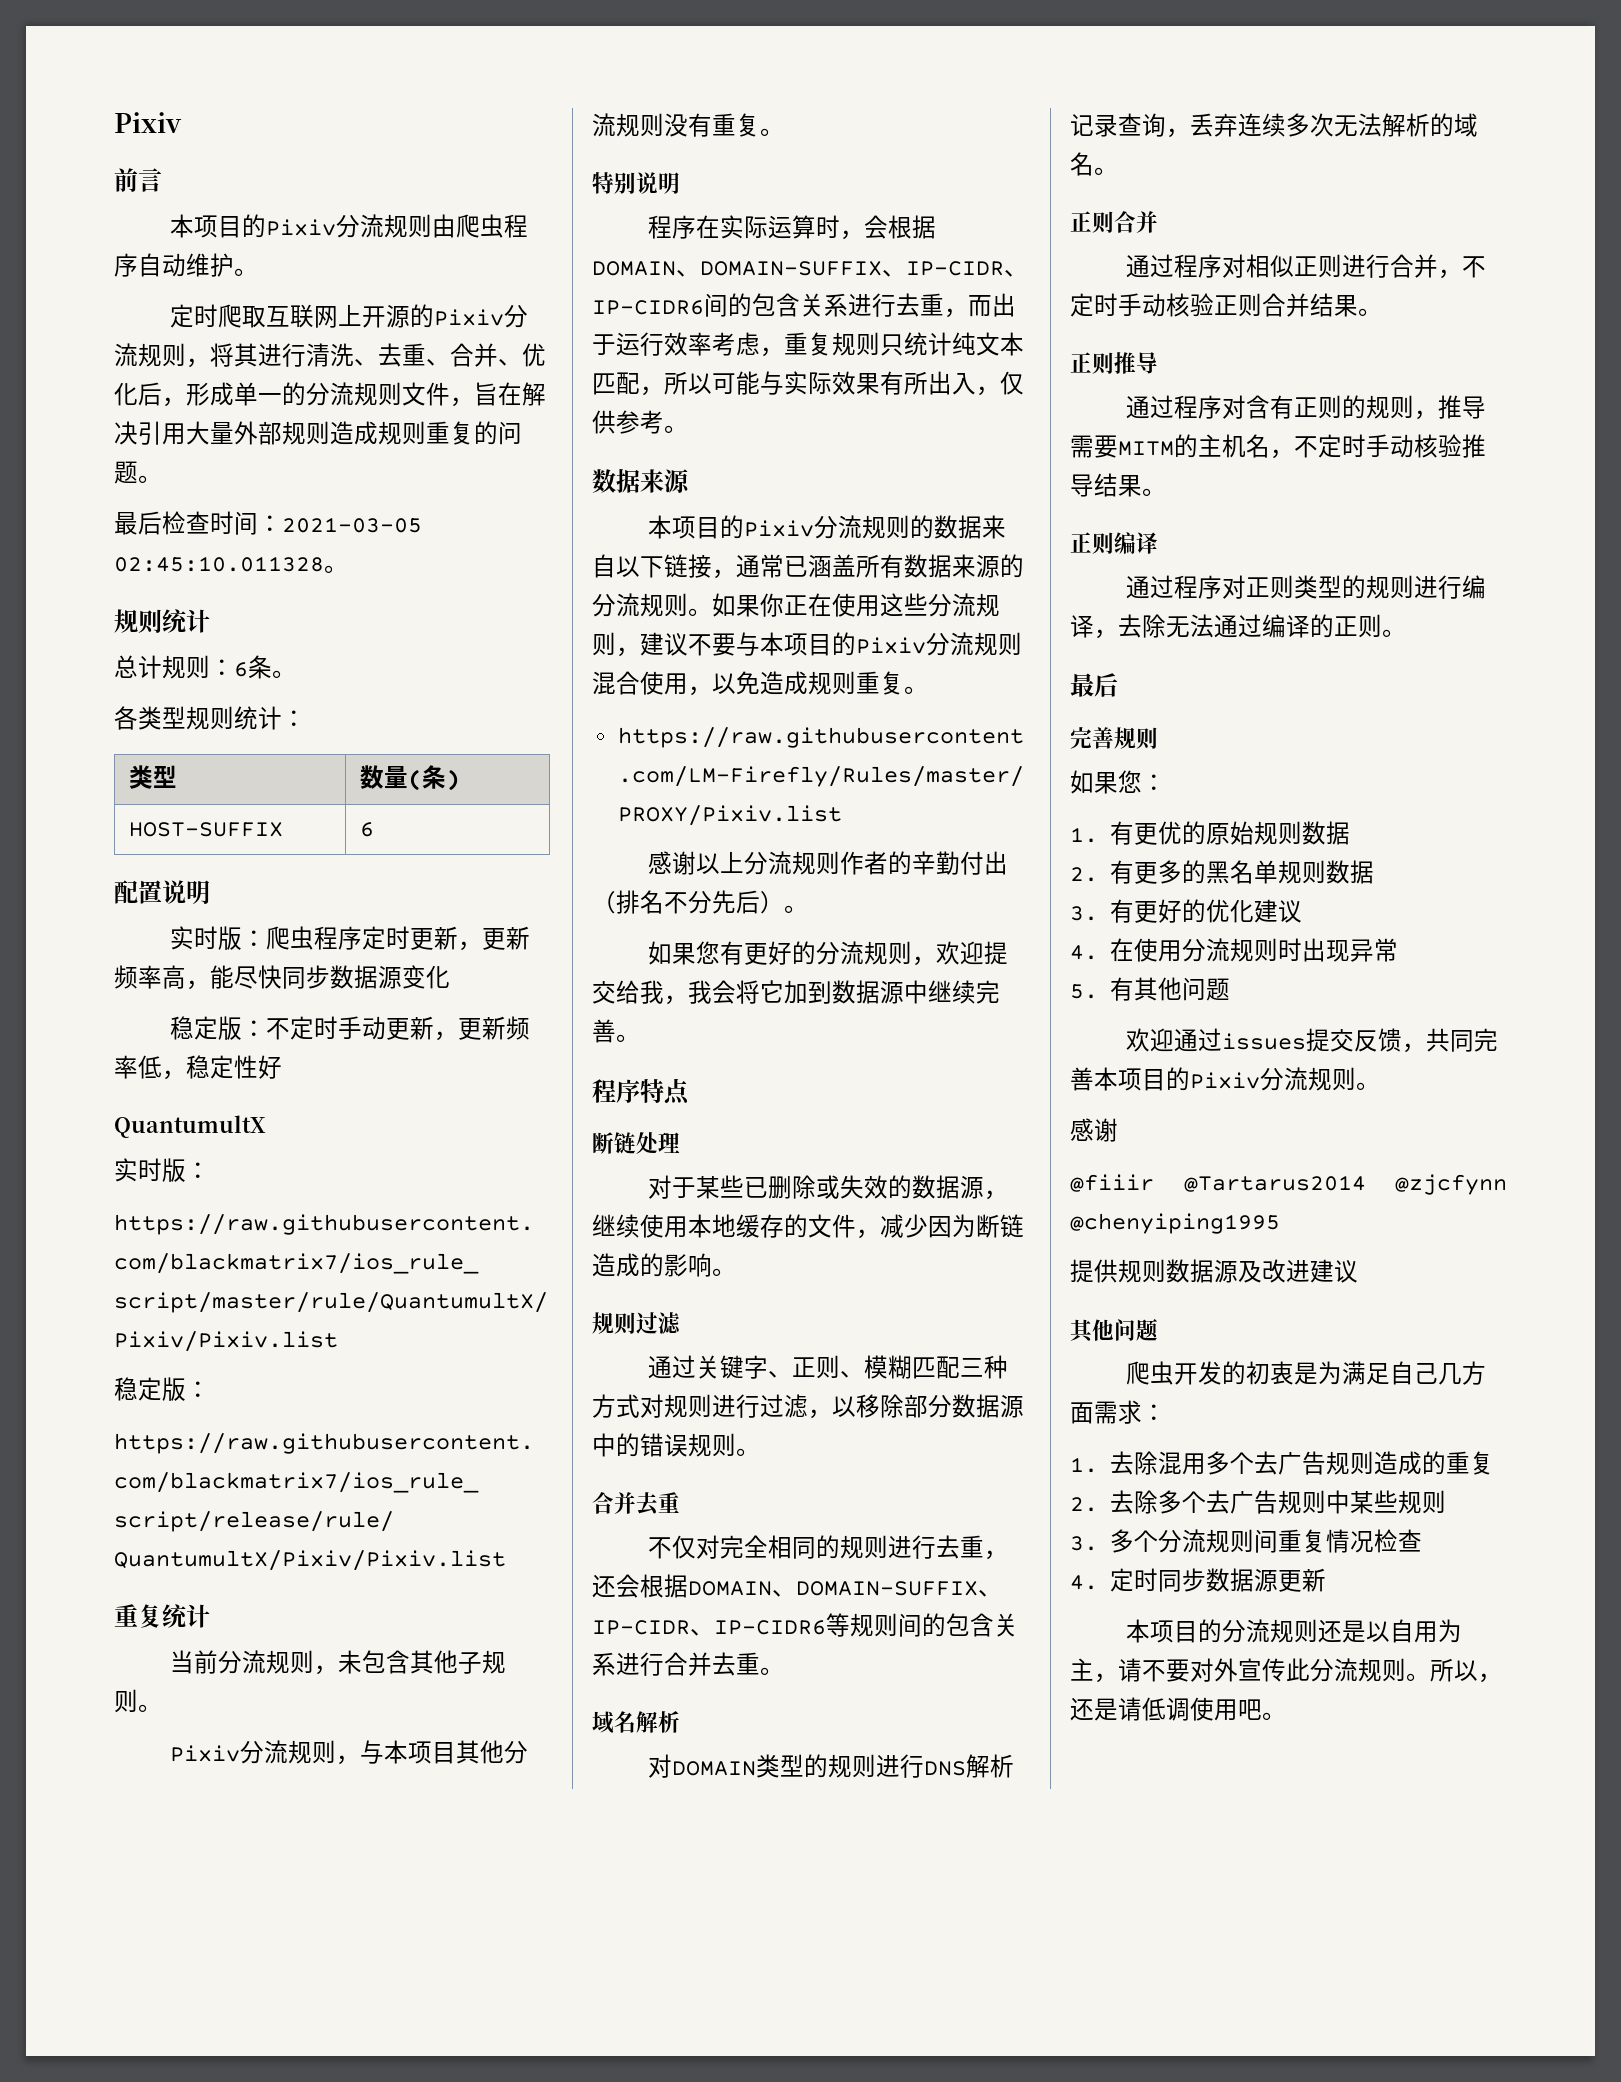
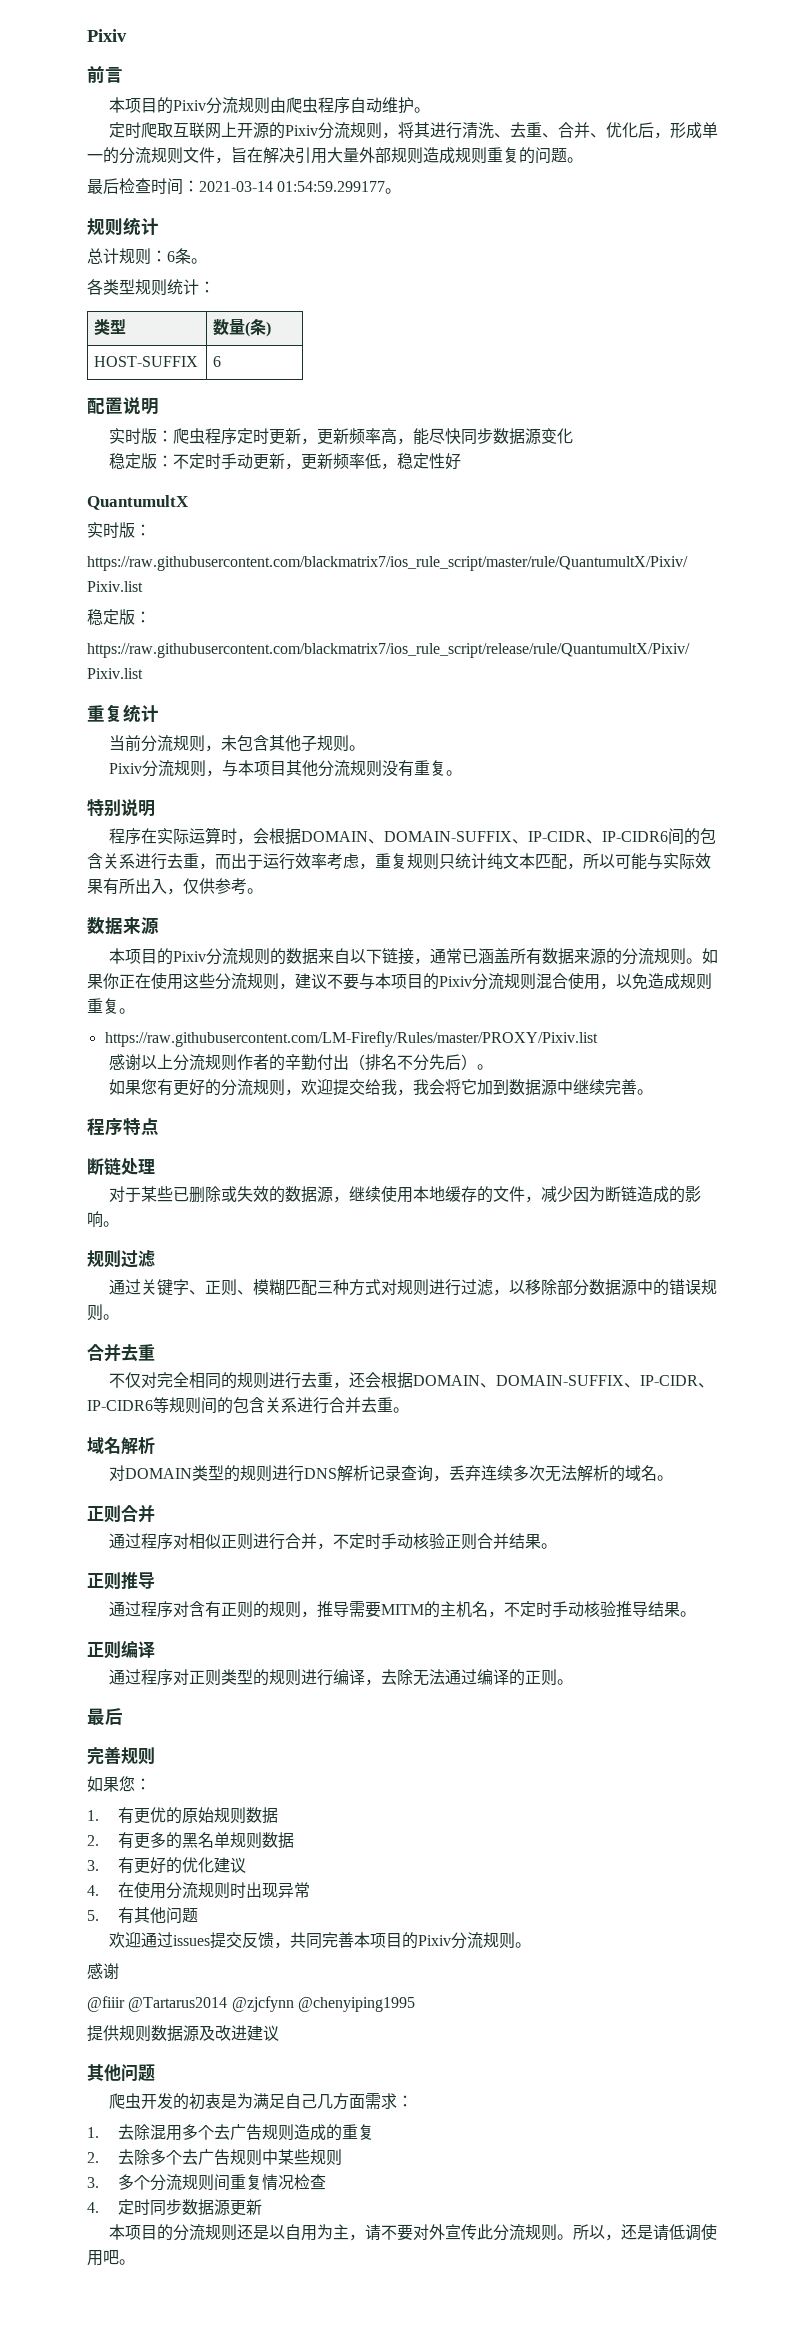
- 最后检查时间：2021-03-05 02:45:10.011328。
+ 最后检查时间：2021-03-14 01:54:59.299177。

